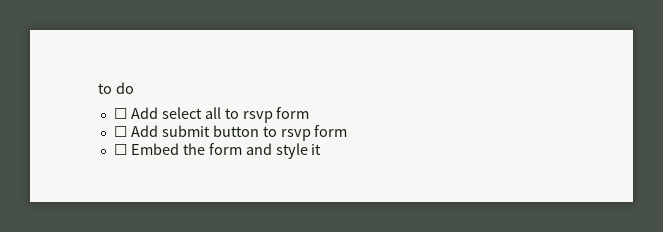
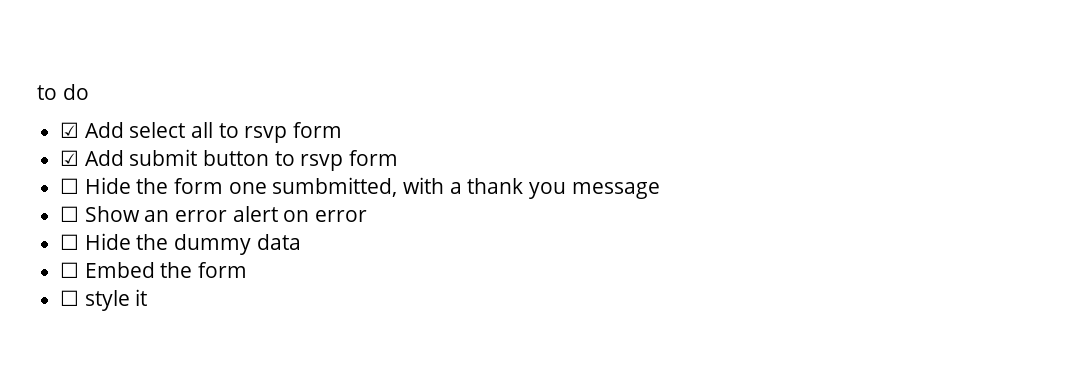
- ☐ Add select all to rsvp form
+ ☑ Add select all to rsvp form
- ☐ Add submit button to rsvp form
+ ☑ Add submit button to rsvp form
+ ☐ Hide the form one sumbmitted, with a thank you message
+ ☐ Show an error alert on error
+ ☐ Hide the dummy data
- ☐ Embed the form and style it
+ ☐ Embed the form
+ ☐ style it

